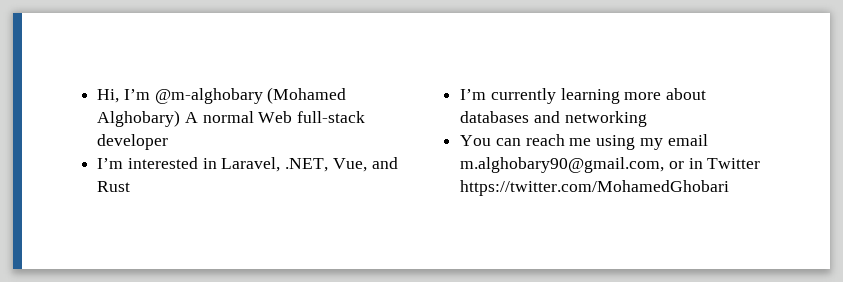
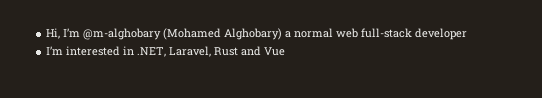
- Hi, I’m @m-alghobary (Mohamed Alghobary) A normal Web full-stack developer
+ Hi, I’m @m-alghobary (Mohamed Alghobary) a normal web full-stack developer
- I’m interested in Laravel, .NET, Vue, and Rust
- I’m currently learning more about databases and networking
- You can reach me using my email m.alghobary90@gmail.com, or in Twitter https://twitter.com/MohamedGhobari
+ I’m interested in .NET, Laravel, Rust and Vue

